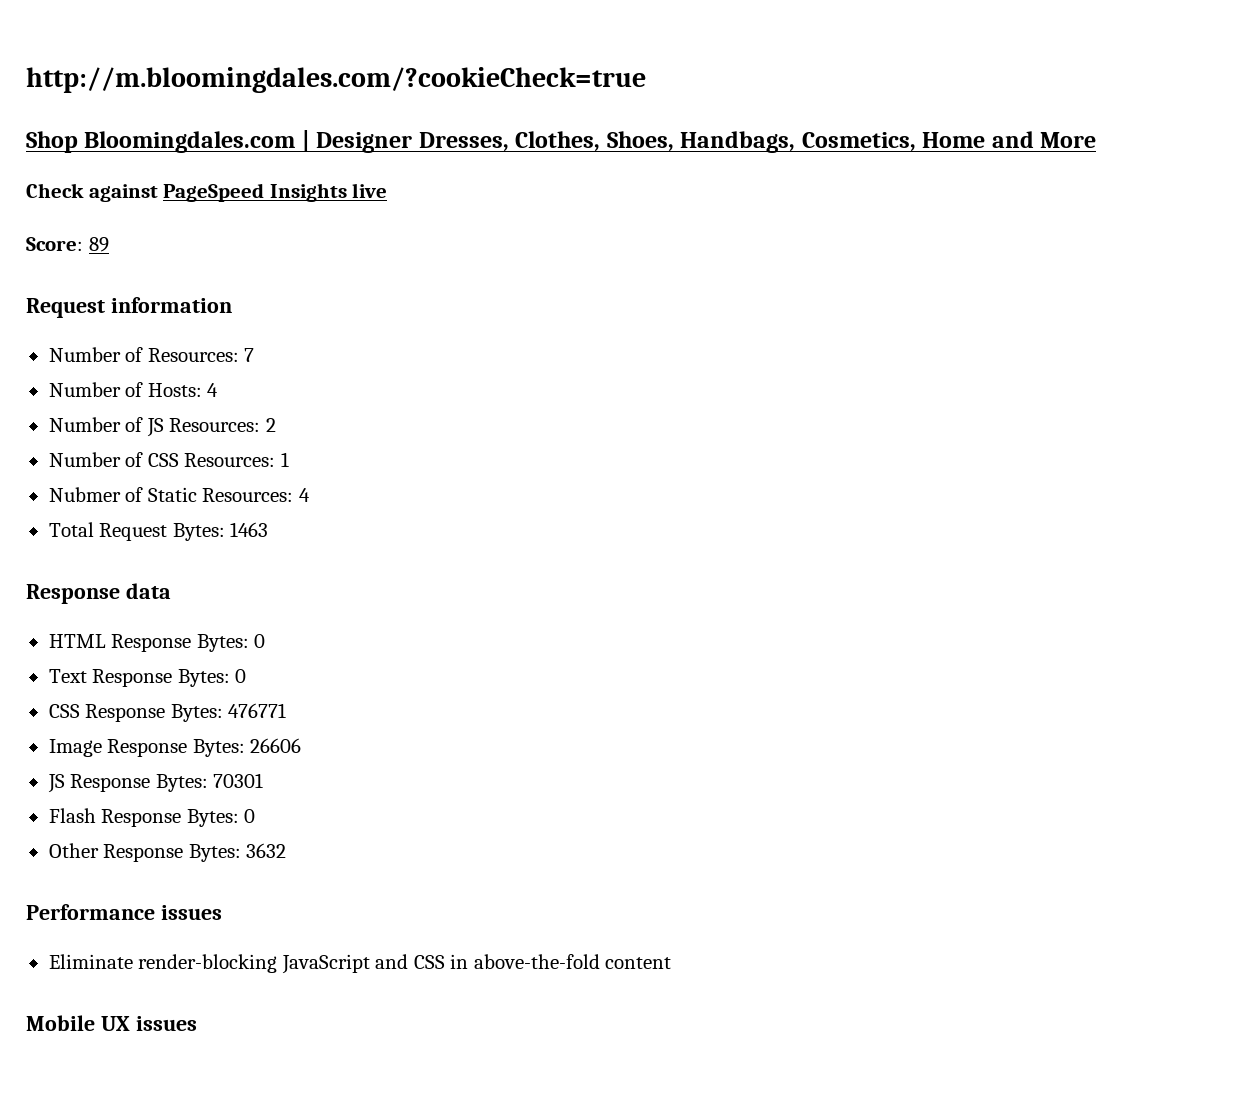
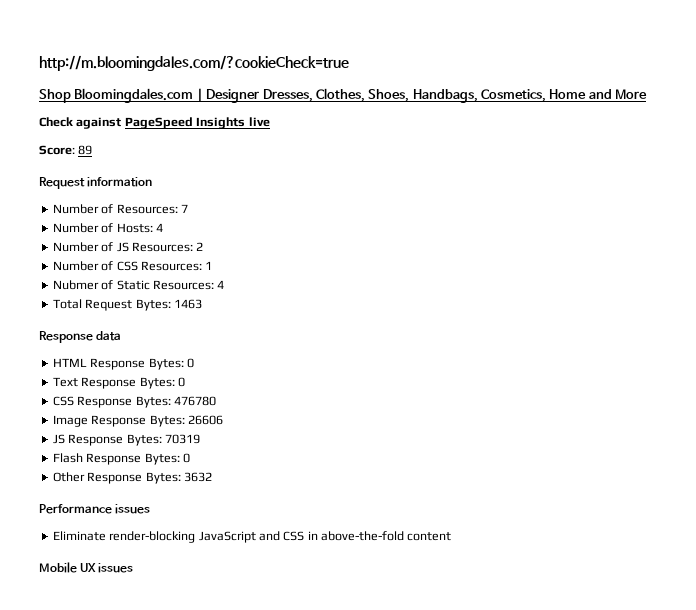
- CSS Response Bytes: 476771
+ CSS Response Bytes: 476780
- JS Response Bytes: 70301
+ JS Response Bytes: 70319

